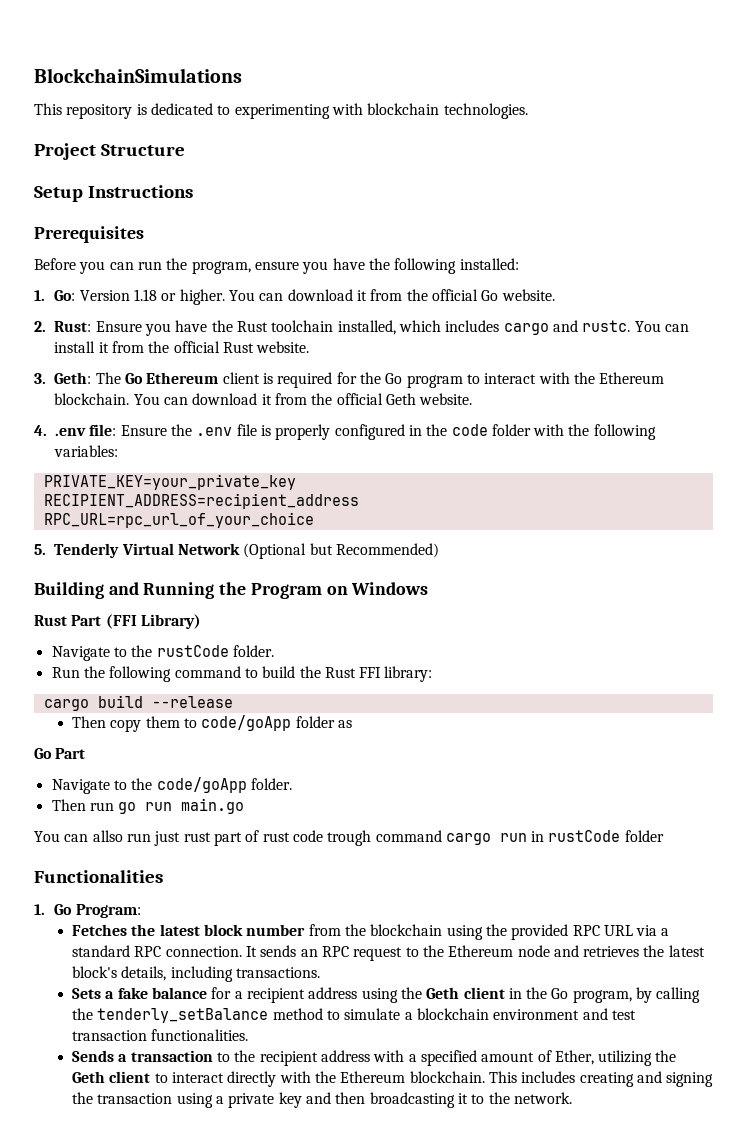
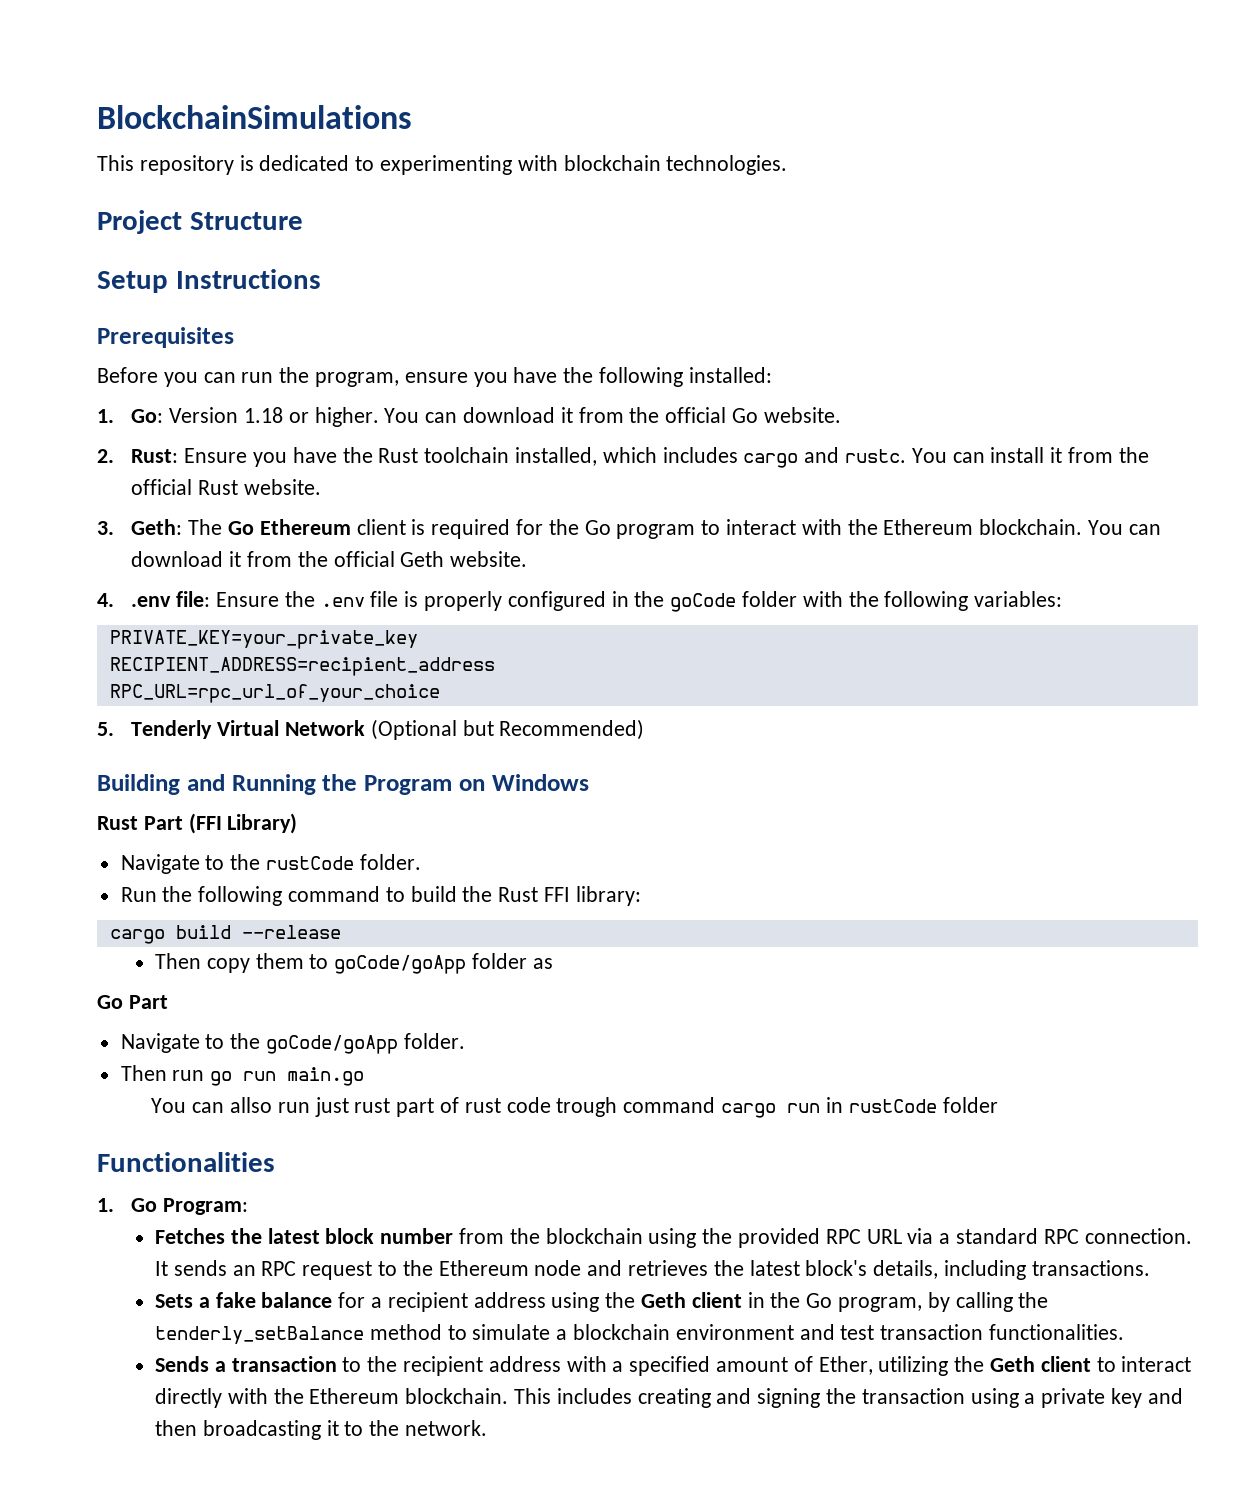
- 4. .env file: Ensure the .env file is properly configured in the code folder with the following variables:
+ 4. .env file: Ensure the .env file is properly configured in the goCode folder with the following variables:
- Then copy them to code/goApp folder as
+ Then copy them to goCode/goApp folder as
- Navigate to the code/goApp folder.
+ Navigate to the goCode/goApp folder.

